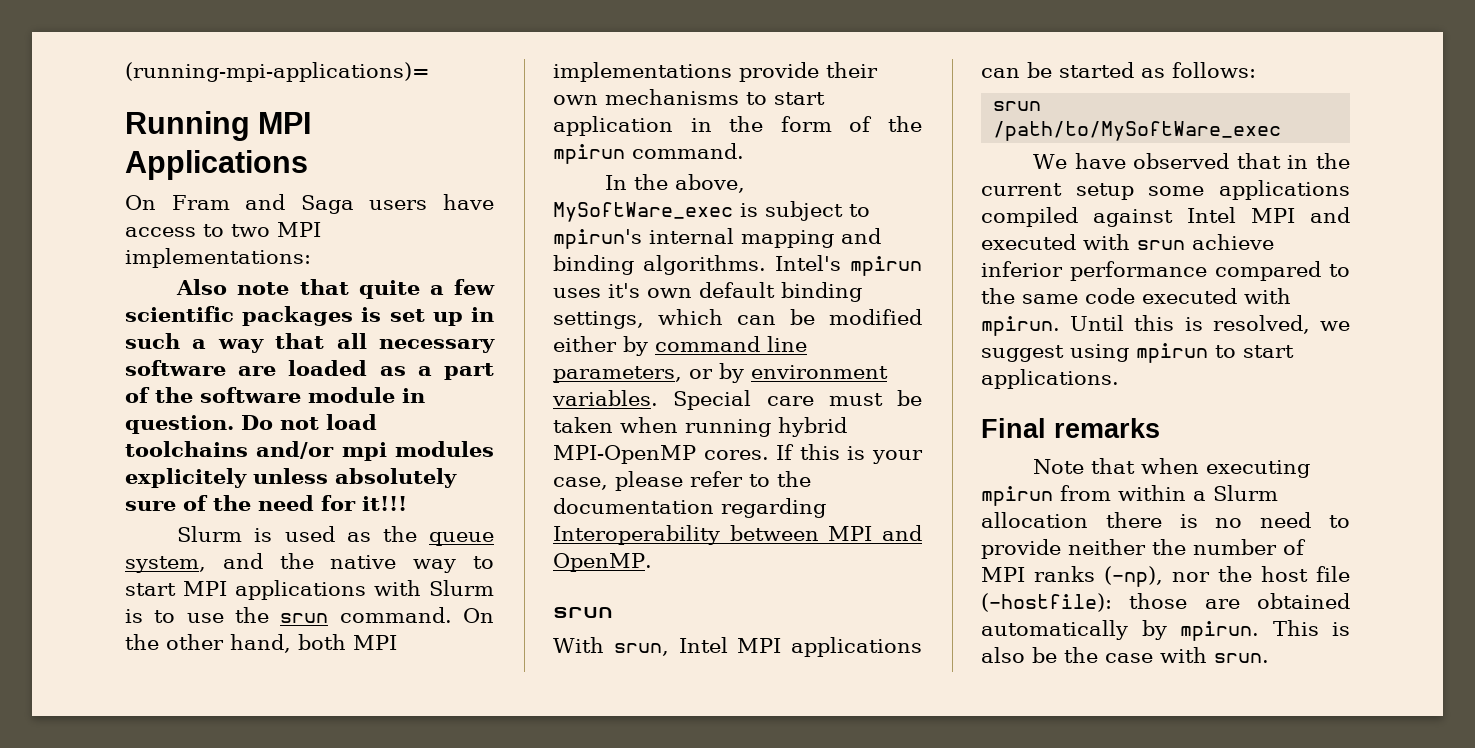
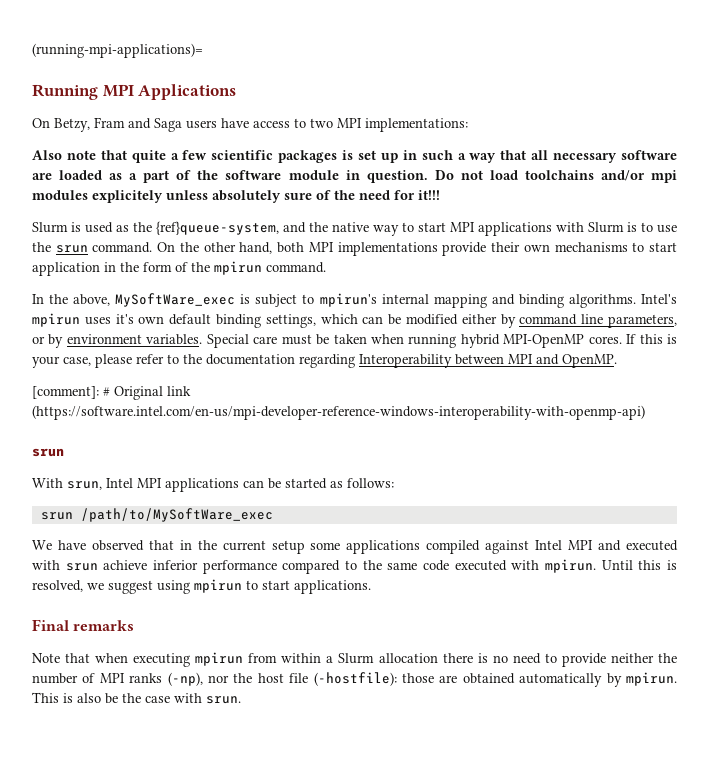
- On Fram and Saga users have access to two MPI implementations:
+ On Betzy, Fram and Saga users have access to two MPI implementations:
- Slurm is used as the queue system, and the native way to start MPI applications with Slurm is to use the srun command.
+ Slurm is used as the {ref}queue-system, and the native way to start MPI applications with Slurm is to use the srun command.
+ [comment]: # Original link (https://software.intel.com/en-us/mpi-developer-reference-windows-interoperability-with-openmp-api)

